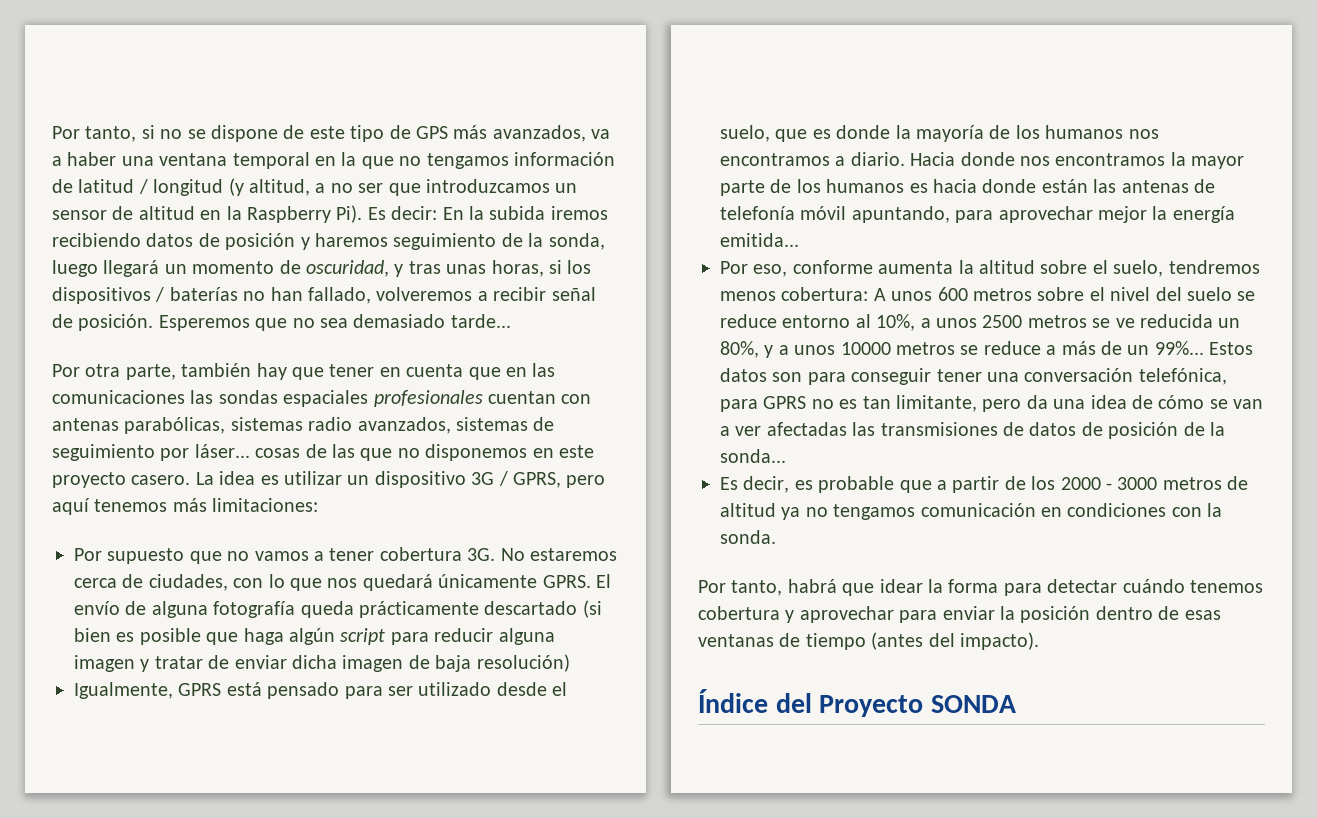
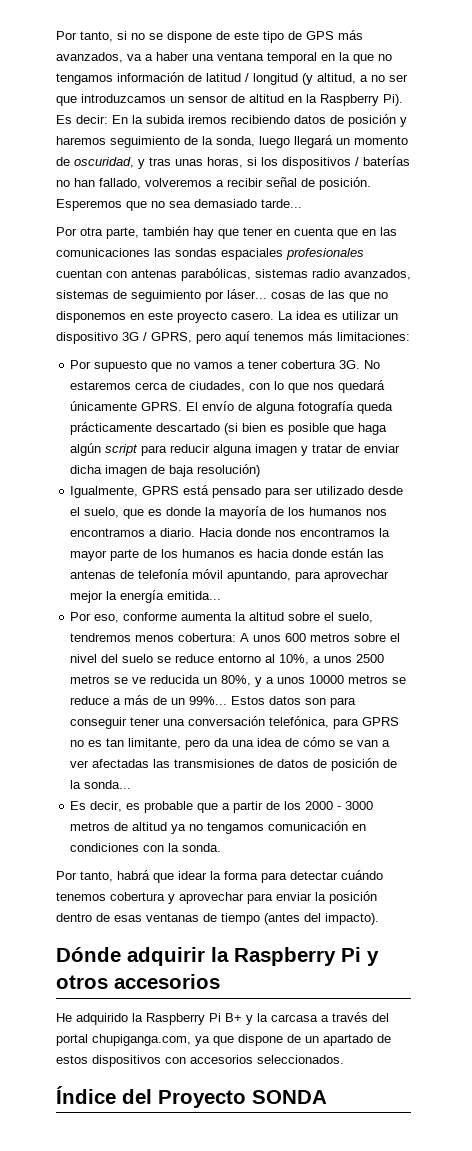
+ Dónde adquirir la Raspberry Pi y otros accesorios
+ He adquirido la Raspberry Pi B+ y la carcasa a través del portal chupiganga.com, ya que dispone de un apartado de estos dispositivos con accesorios seleccionados.

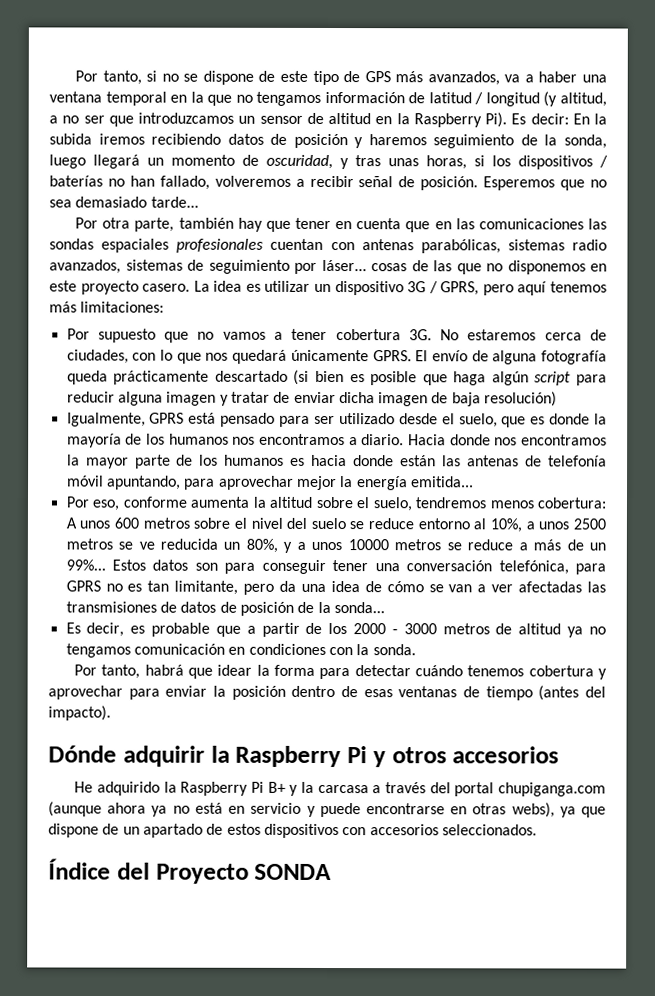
- He adquirido la Raspberry Pi B+ y la carcasa a través del portal chupiganga.com, ya que dispone de un apartado de estos dispositivos con accesorios seleccionados.
+ He adquirido la Raspberry Pi B+ y la carcasa a través del portal chupiganga.com (aunque ahora ya no está en servicio y puede encontrarse en otras webs), ya que dispone de un apartado de estos dispositivos con accesorios seleccionados.

